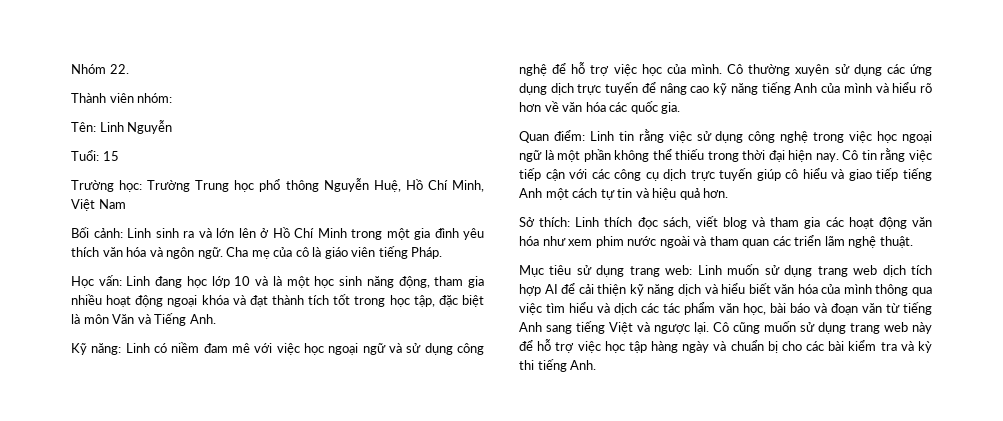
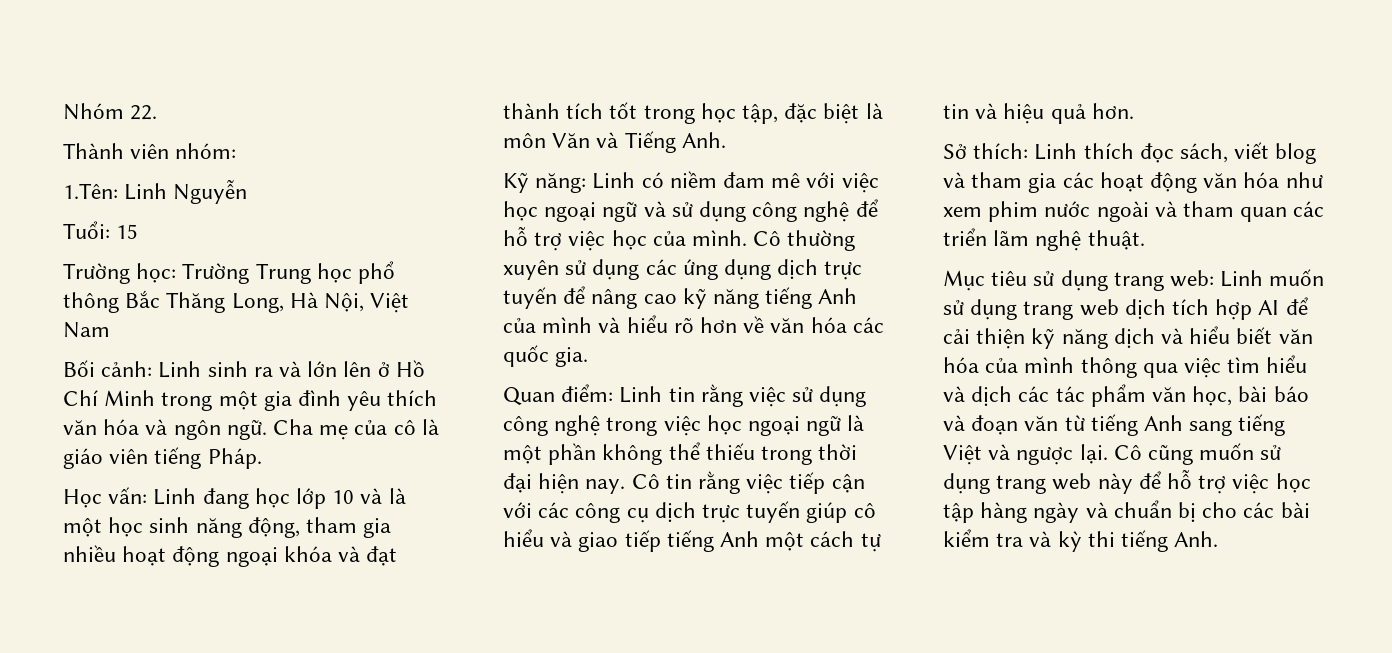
- Tên: Linh Nguyễn
+ 1.Tên: Linh Nguyễn
- Trường học: Trường Trung học phổ thông Nguyễn Huệ, Hồ Chí Minh, Việt Nam
+ Trường học: Trường Trung học phổ thông Bắc Thăng Long, Hà Nội, Việt Nam

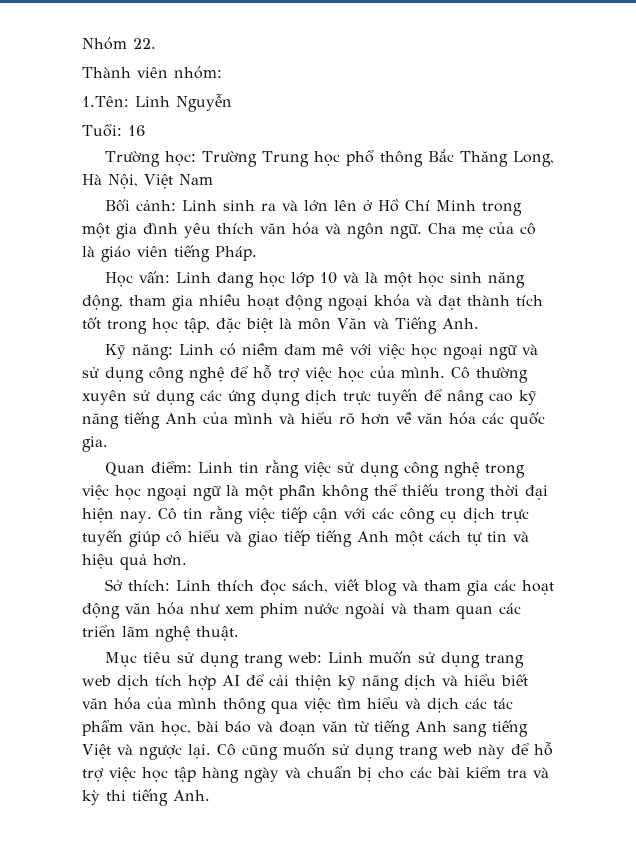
- Tuổi: 15
+ Tuổi: 16

